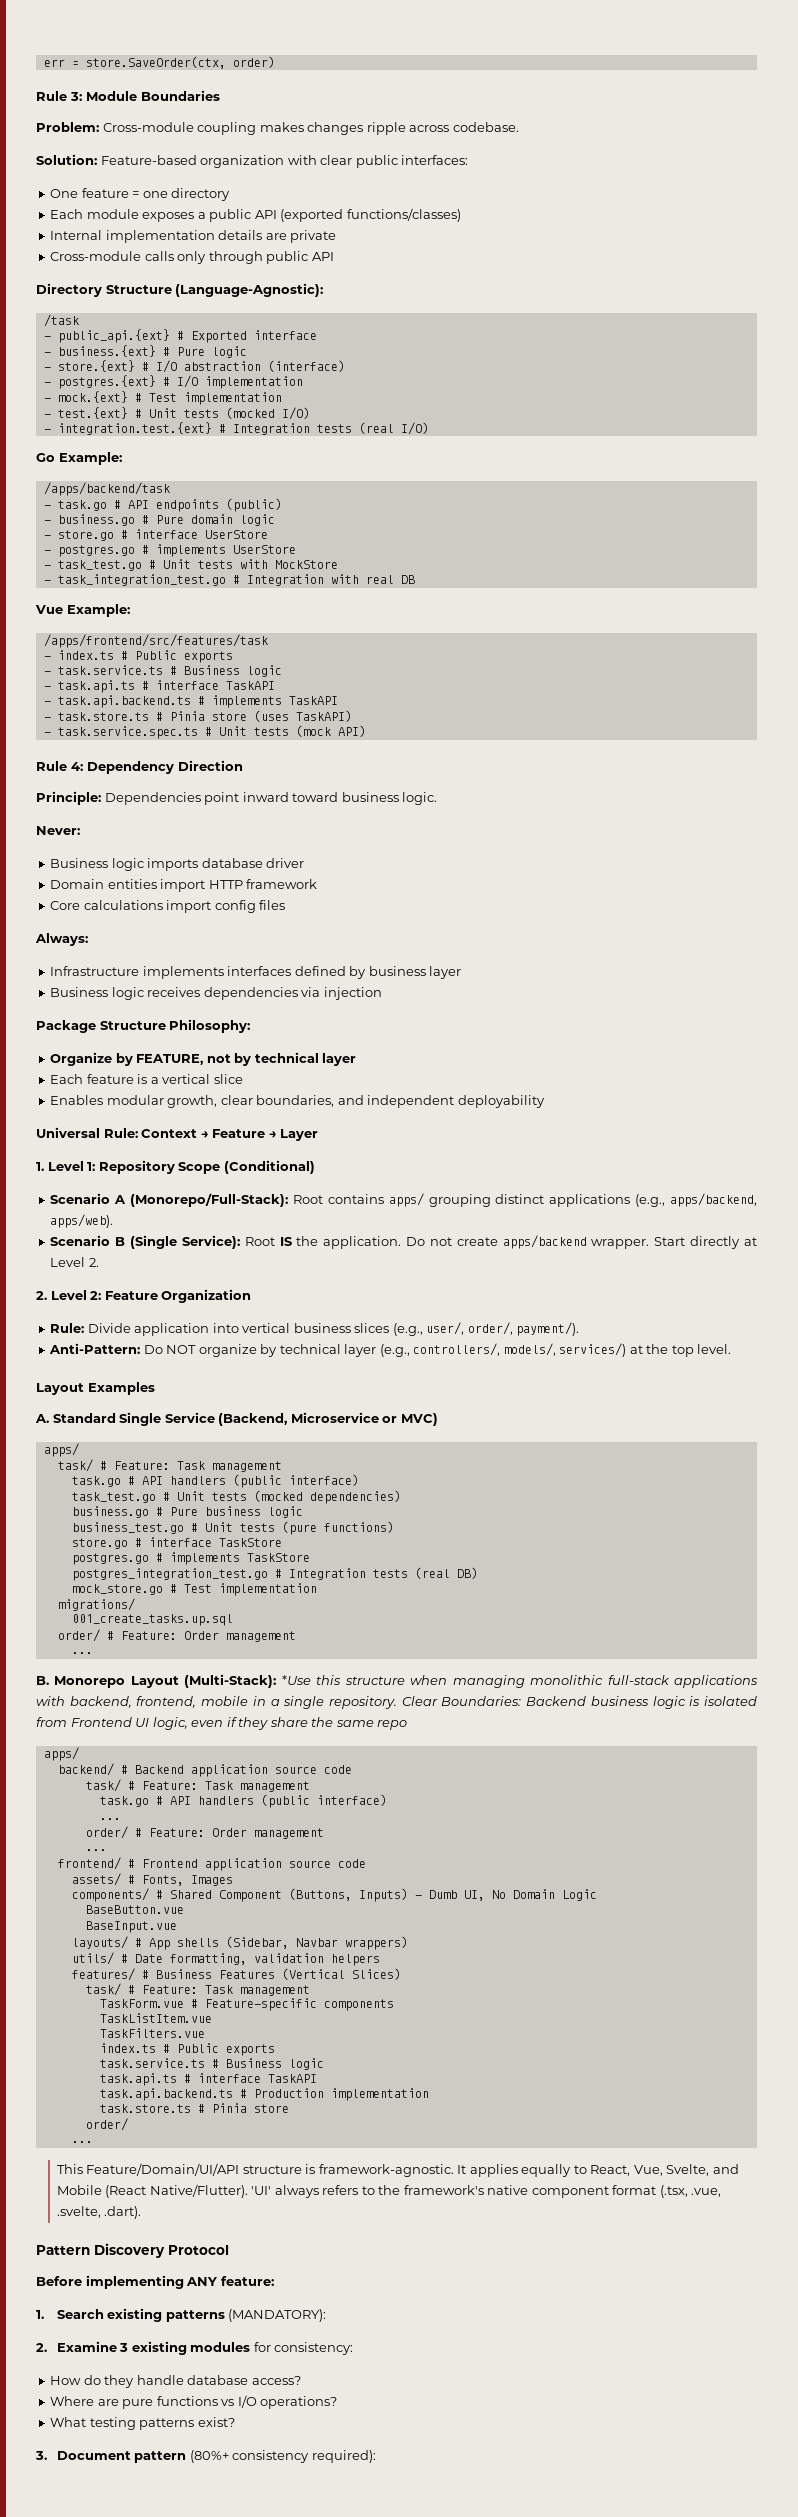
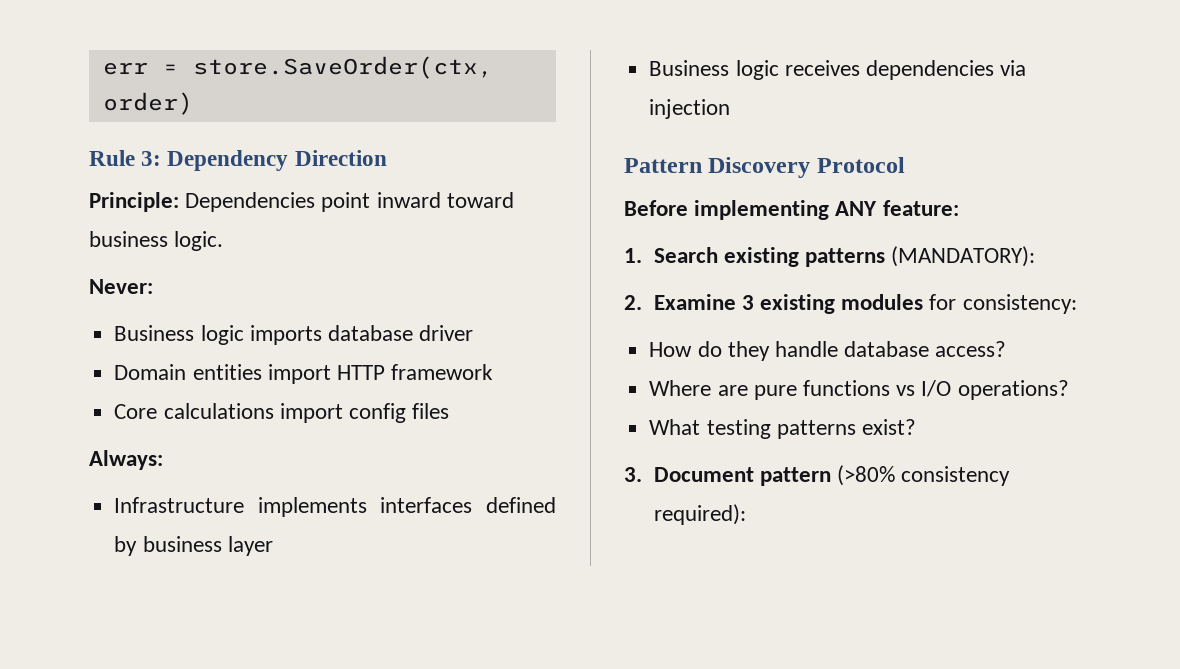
- Rule 3: Module Boundaries
- Problem: Cross-module coupling makes changes ripple across codebase.
- Solution: Feature-based organization with clear public interfaces:
- One feature = one directory
- Each module exposes a public API (exported functions/classes)
- Internal implementation details are private
- Cross-module calls only through public API
- Directory Structure (Language-Agnostic):
- /task
- - public_api.{ext} # Exported interface
- - business.{ext} # Pure logic
- - store.{ext} # I/O abstraction (interface)
- - postgres.{ext} # I/O implementation
- - mock.{ext} # Test implementation
- - test.{ext} # Unit tests (mocked I/O)
- - integration.test.{ext} # Integration tests (real I/O)
- Go Example:
- /apps/backend/task
- - task.go # API endpoints (public)
- - business.go # Pure domain logic
- - store.go # interface UserStore
- - postgres.go # implements UserStore
- - task_test.go # Unit tests with MockStore
- - task_integration_test.go # Integration with real DB
- Vue Example:
- /apps/frontend/src/features/task
- - index.ts # Public exports
- - task.service.ts # Business logic
- - task.api.ts # interface TaskAPI
- - task.api.backend.ts # implements TaskAPI
- - task.store.ts # Pinia store (uses TaskAPI)
- - task.service.spec.ts # Unit tests (mock API)
- Rule 4: Dependency Direction
+ Rule 3: Dependency Direction
- Package Structure Philosophy:
- Organize by FEATURE, not by technical layer
- Each feature is a vertical slice
- Enables modular growth, clear boundaries, and independent deployability
- Universal Rule: Context → Feature → Layer
- 1. Level 1: Repository Scope (Conditional)
- Scenario A (Monorepo/Full-Stack): Root contains apps/ grouping distinct applications (e.g., apps/backend, apps/web).
- Scenario B (Single Service): Root IS the application. Do not create apps/backend wrapper. Start directly at Level 2.
- 2. Level 2: Feature Organization
- Rule: Divide application into vertical business slices (e.g., user/, order/, payment/).
- Anti-Pattern: Do NOT organize by technical layer (e.g., controllers/, models/, services/) at the top level.
- Layout Examples
- A. Standard Single Service (Backend, Microservice or MVC)
- apps/
- task/ # Feature: Task management
- task.go # API handlers (public interface)
- task_test.go # Unit tests (mocked dependencies)
- business.go # Pure business logic
- business_test.go # Unit tests (pure functions)
- store.go # interface TaskStore
- postgres.go # implements TaskStore
- postgres_integration_test.go # Integration tests (real DB)
- mock_store.go # Test implementation
- migrations/
- 001_create_tasks.up.sql
- order/ # Feature: Order management
- ...
- B. Monorepo Layout (Multi-Stack): *Use this structure when managing monolithic full-stack applications with backend, frontend, mobile in a single repository. Clear Boundaries: Backend business logic is isolated from Frontend UI logic, even if they share the same repo
- apps/
- backend/ # Backend application source code
- task/ # Feature: Task management
- task.go # API handlers (public interface)
- ...
- order/ # Feature: Order management
- ...
- frontend/ # Frontend application source code
- assets/ # Fonts, Images
- components/ # Shared Component (Buttons, Inputs) - Dumb UI, No Domain Logic
- BaseButton.vue
- BaseInput.vue
- layouts/ # App shells (Sidebar, Navbar wrappers)
- utils/ # Date formatting, validation helpers
- features/ # Business Features (Vertical Slices)
- task/ # Feature: Task management
- TaskForm.vue # Feature-specific components
- TaskListItem.vue
- TaskFilters.vue
- index.ts # Public exports
- task.service.ts # Business logic
- task.api.ts # interface TaskAPI
- task.api.backend.ts # Production implementation
- task.store.ts # Pinia store
- order/
- ...
- This Feature/Domain/UI/API structure is framework-agnostic. It applies equally to React, Vue, Svelte, and Mobile (React Native/Flutter). 'UI' always refers to the framework's native component format (.tsx, .vue, .svelte, .dart).
- 3. Document pattern (80%+ consistency required):
+ 3. Document pattern (>80% consistency required):

